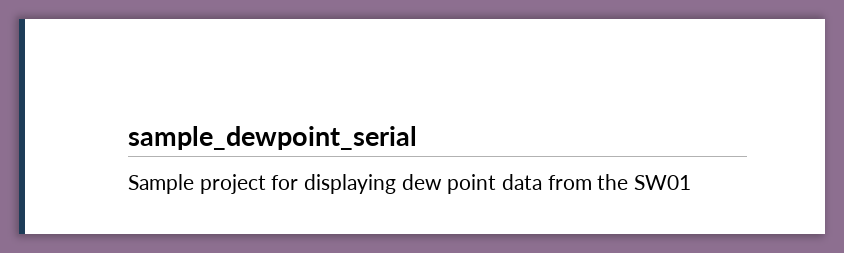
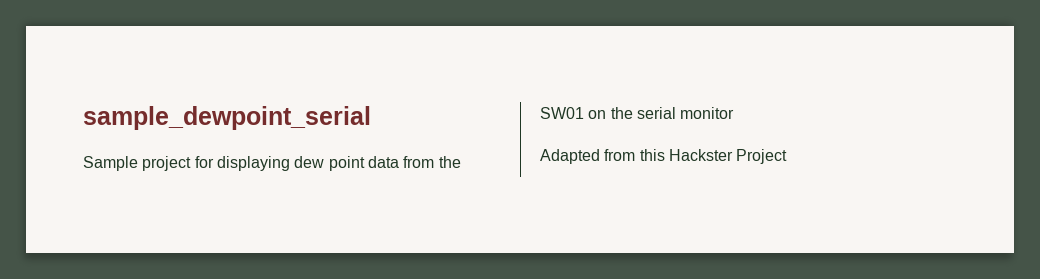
- Sample project for displaying dew point data from the SW01
+ Sample project for displaying dew point data from the SW01 on the serial monitor
+ Adapted from this Hackster Project

